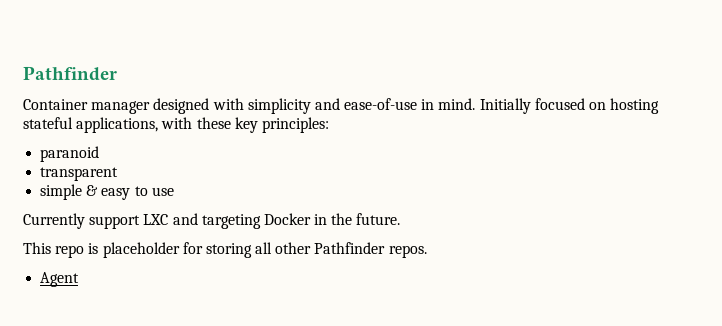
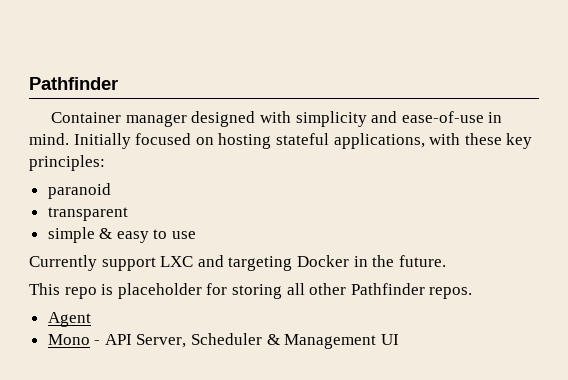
+ Mono - API Server, Scheduler & Management UI

